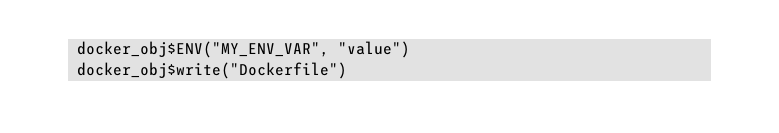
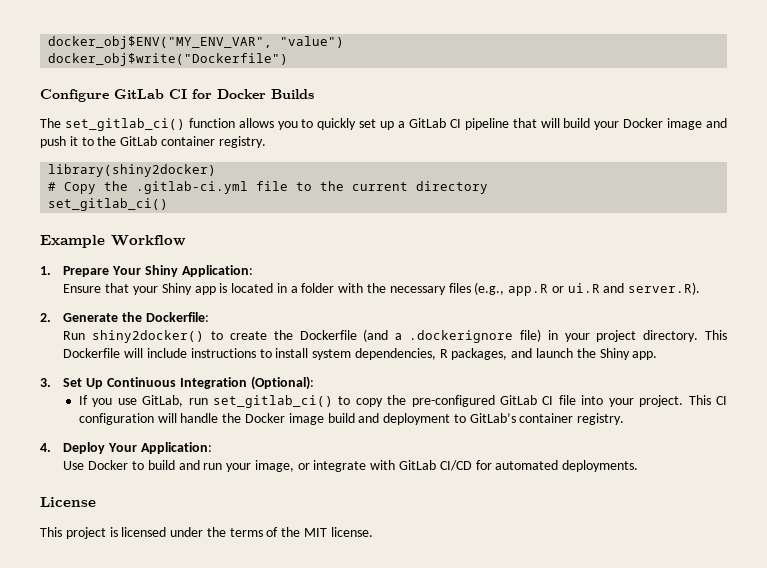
+ Configure GitLab CI for Docker Builds
+ The set_gitlab_ci() function allows you to quickly set up a GitLab CI pipeline that will build your Docker image and push it to the GitLab container registry.
+ library(shiny2docker)
+ # Copy the .gitlab-ci.yml file to the current directory
+ set_gitlab_ci()
+ Example Workflow
+ 1. Prepare Your Shiny Application:
+ Ensure that your Shiny app is located in a folder with the necessary files (e.g., app.R or ui.R and server.R).
+ 2. Generate the Dockerfile:
+ Run shiny2docker() to create the Dockerfile (and a .dockerignore file) in your project directory. This Dockerfile will include instructions to install system dependencies, R packages, and launch the Shiny app.
+ 3. Set Up Continuous Integration (Optional):
+ If you use GitLab, run set_gitlab_ci() to copy the pre-configured GitLab CI file into your project. This CI configuration will handle the Docker image build and deployment to GitLab’s container registry.
+ 4. Deploy Your Application:
+ Use Docker to build and run your image, or integrate with GitLab CI/CD for automated deployments.
+ License
+ This project is licensed under the terms of the MIT license.

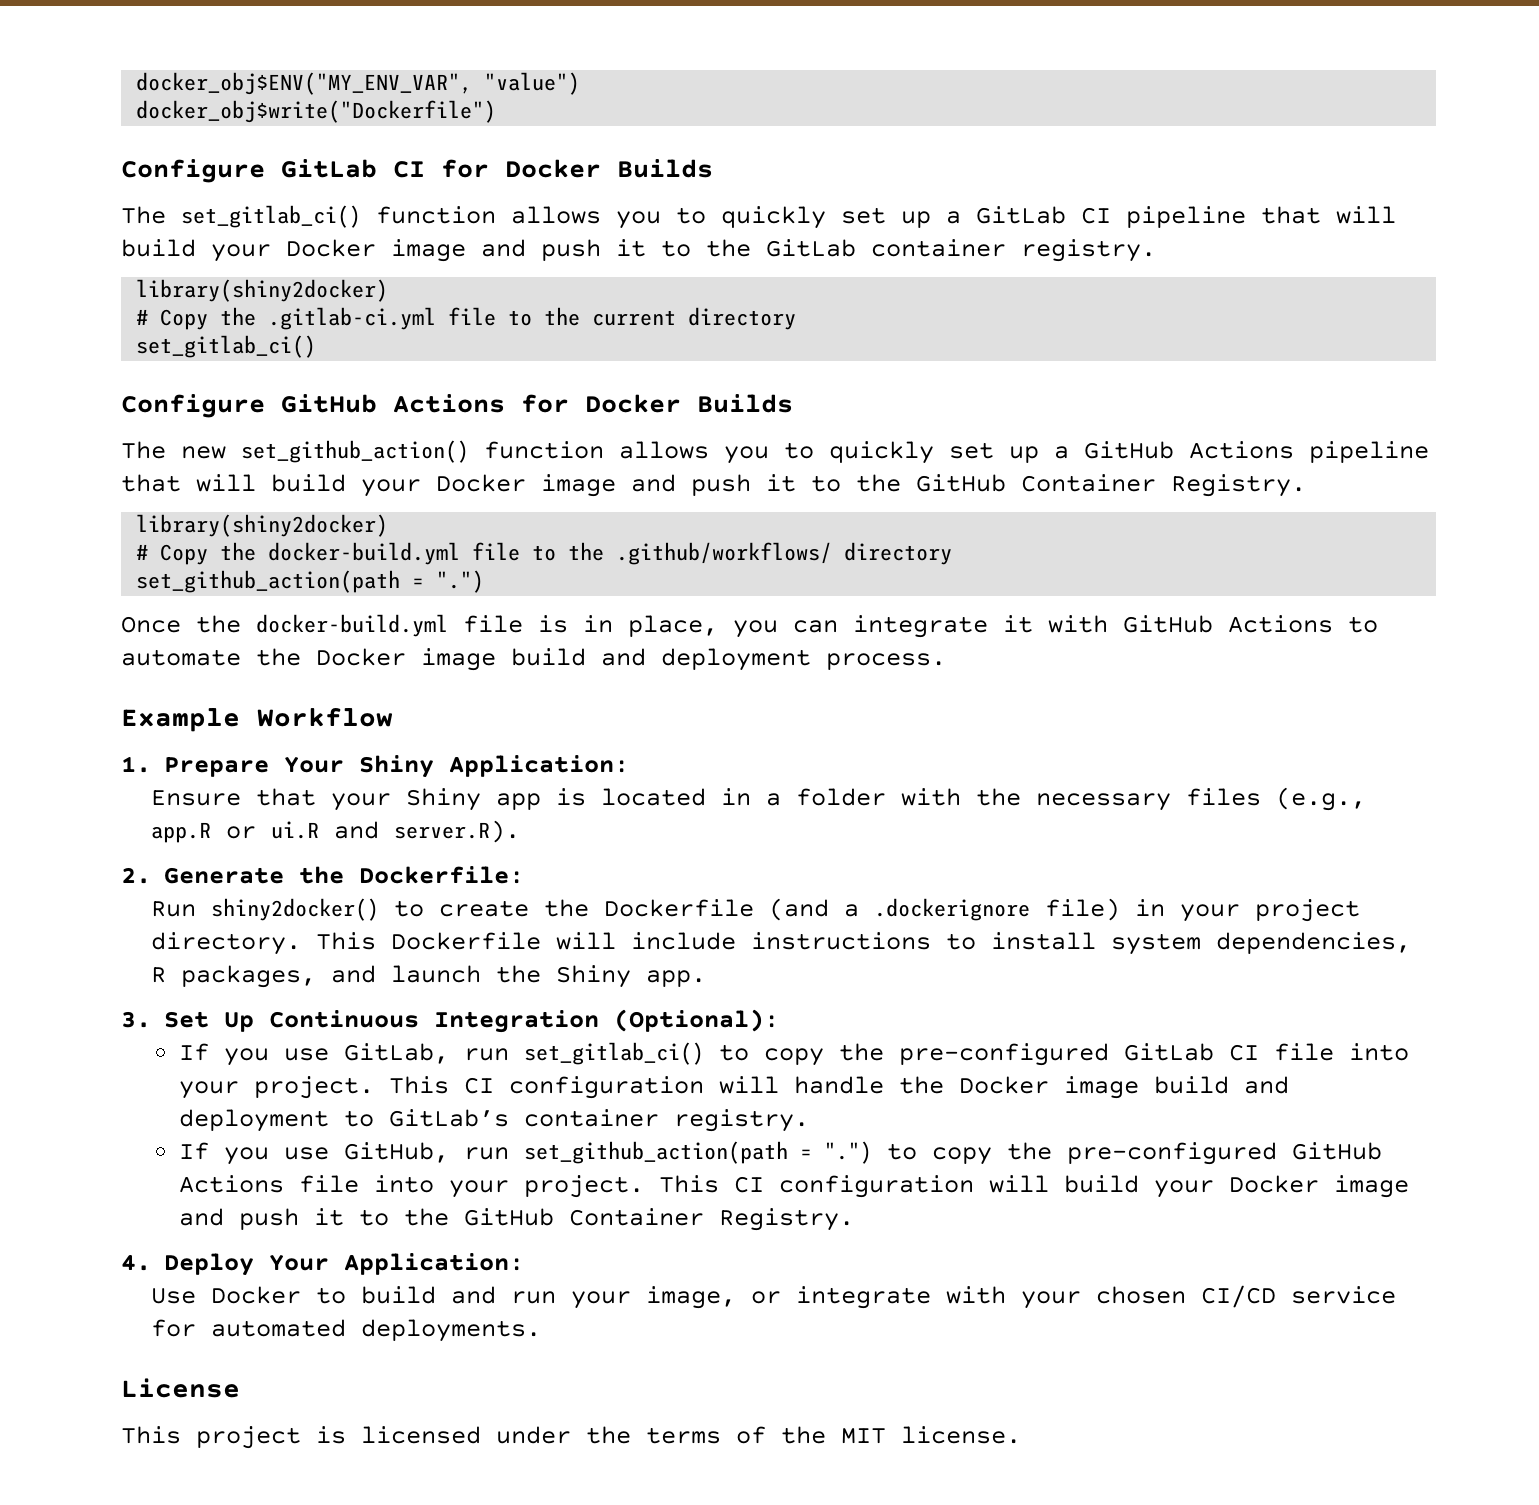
+ Configure GitHub Actions for Docker Builds
+ The new set_github_action() function allows you to quickly set up a GitHub Actions pipeline that will build your Docker image and push it to the GitHub Container Registry.
+ library(shiny2docker)
+ # Copy the docker-build.yml file to the .github/workflows/ directory
+ set_github_action(path = ".")
+ Once the docker-build.yml file is in place, you can integrate it with GitHub Actions to automate the Docker image build and deployment process.
+ If you use GitHub, run set_github_action(path = ".") to copy the pre-configured GitHub Actions file into your project. This CI configuration will build your Docker image and push it to the GitHub Container Registry.
- Use Docker to build and run your image, or integrate with GitLab CI/CD for automated deployments.
+ Use Docker to build and run your image, or integrate with your chosen CI/CD service for automated deployments.

